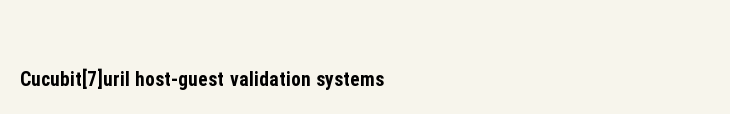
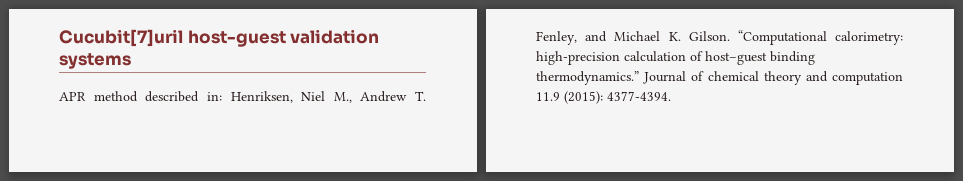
+ APR method described in: Henriksen, Niel M., Andrew T. Fenley, and Michael K. Gilson. “Computational calorimetry: high-precision calculation of host–guest binding thermodynamics.” Journal of chemical theory and computation 11.9 (2015): 4377-4394.

